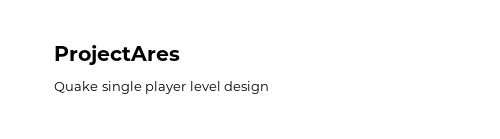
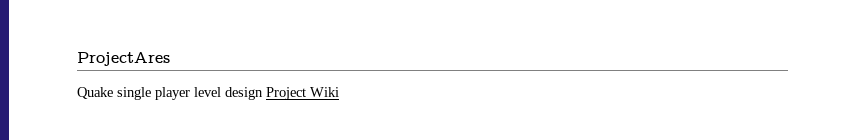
- Quake single player level design
+ Quake single player level design Project Wiki

